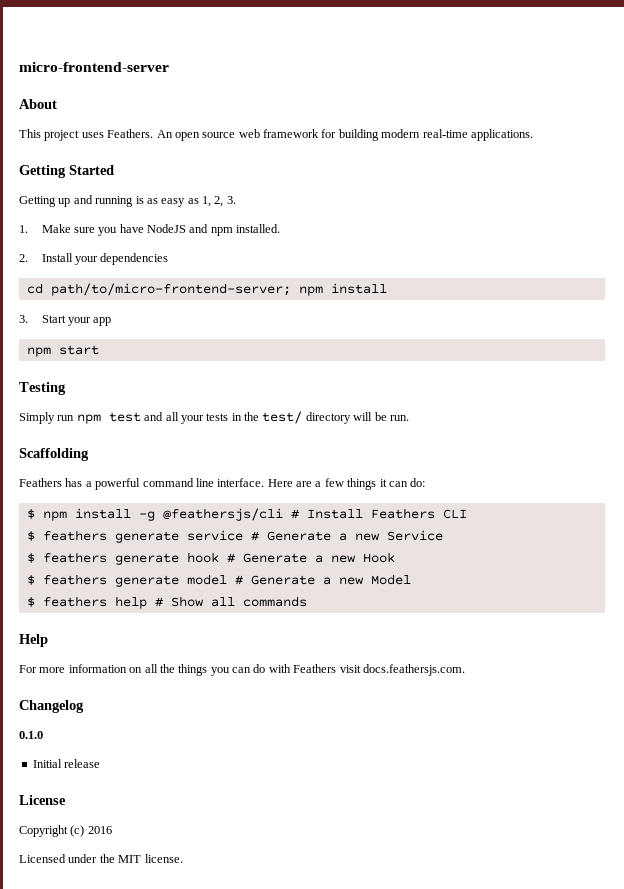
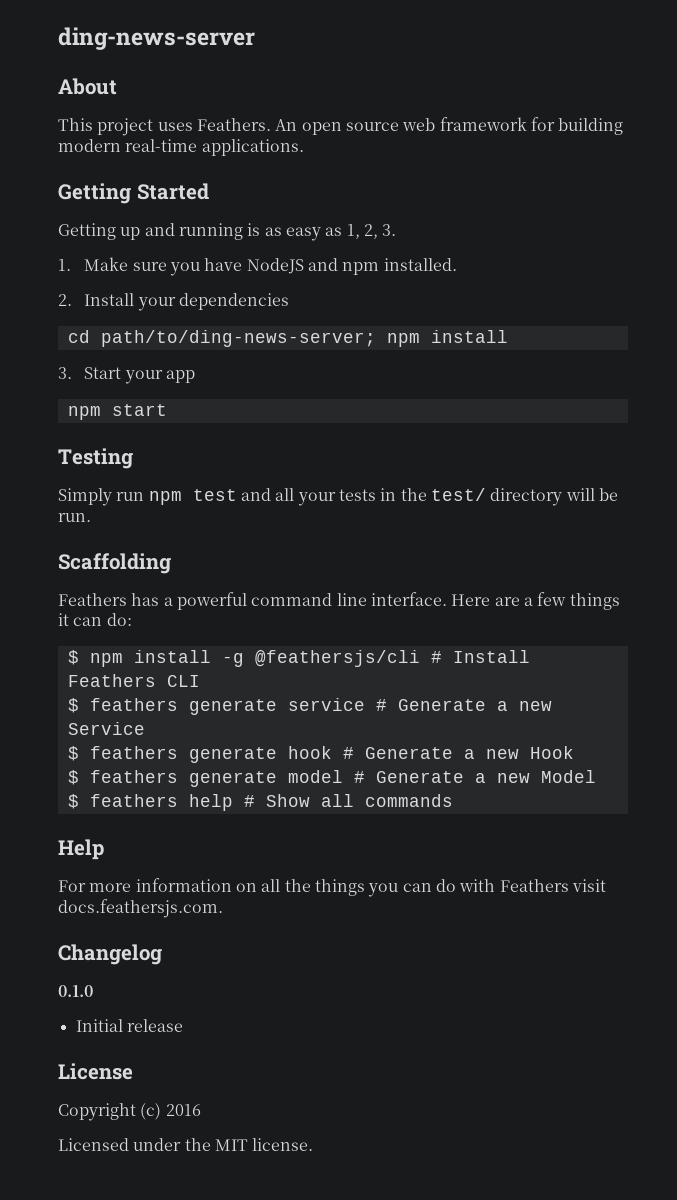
- micro-frontend-server
+ ding-news-server
- cd path/to/micro-frontend-server; npm install
+ cd path/to/ding-news-server; npm install

